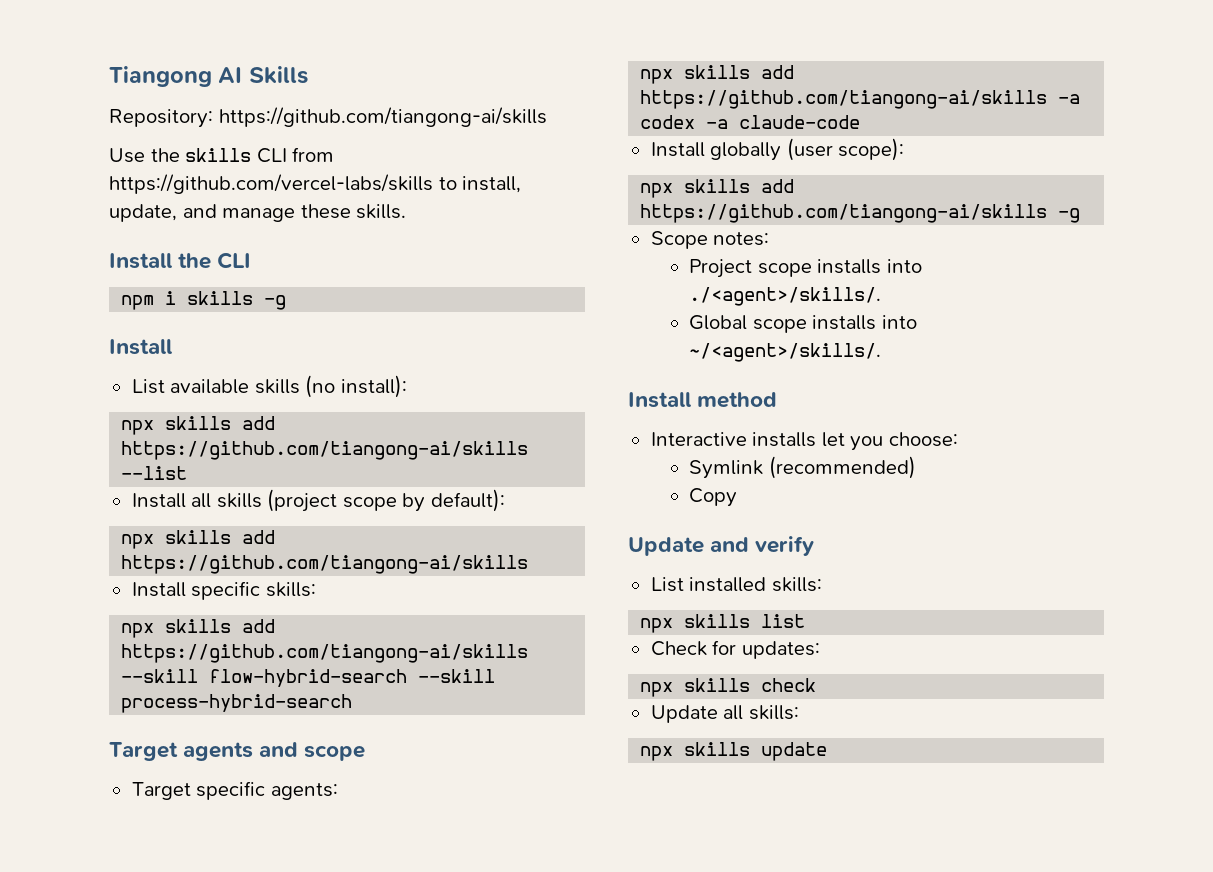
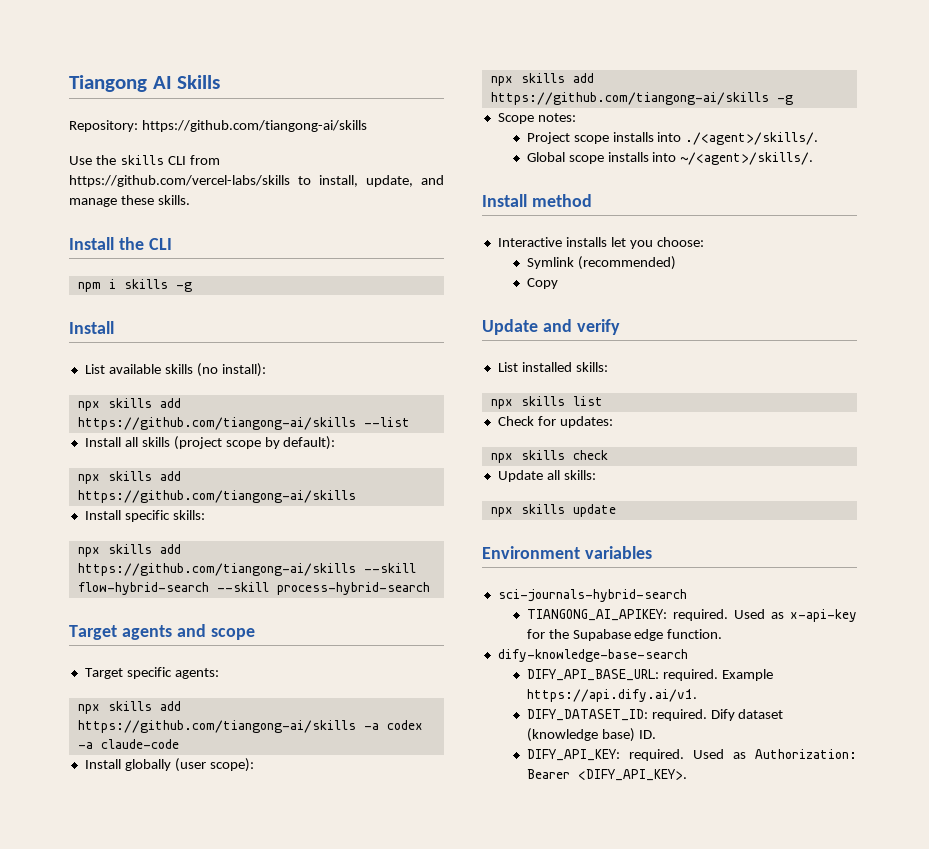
+ Environment variables
+ sci-journals-hybrid-search
+ TIANGONG_AI_APIKEY: required. Used as x-api-key for the Supabase edge function.
+ dify-knowledge-base-search
+ DIFY_API_BASE_URL: required. Example https://api.dify.ai/v1.
+ DIFY_DATASET_ID: required. Dify dataset (knowledge base) ID.
+ DIFY_API_KEY: required. Used as Authorization: Bearer <DIFY_API_KEY>.

